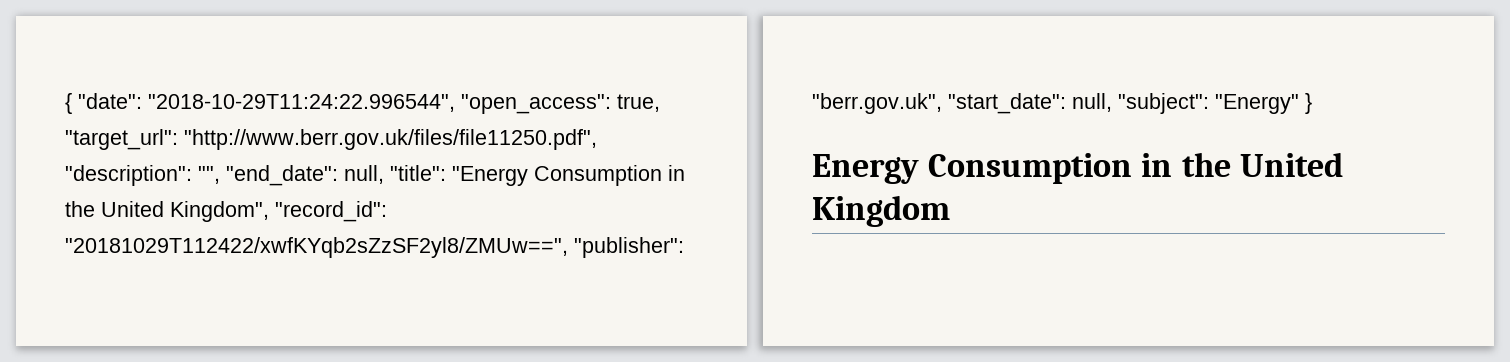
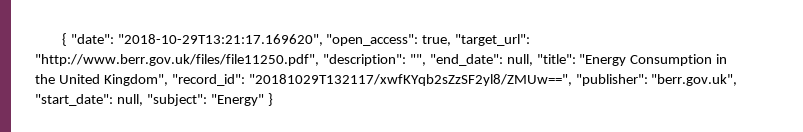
- { "date": "2018-10-29T11:24:22.996544", "open_access": true, "target_url": "http://www.berr.gov.uk/files/file11250.pdf", "description": "", "end_date": null, "title": "Energy Consumption in the United Kingdom", "record_id": "20181029T112422/xwfKYqb2sZzSF2yl8/ZMUw==", "publisher": "berr.gov.uk", "start_date": null, "subject": "Energy" }
+ { "date": "2018-10-29T13:21:17.169620", "open_access": true, "target_url": "http://www.berr.gov.uk/files/file11250.pdf", "description": "", "end_date": null, "title": "Energy Consumption in the United Kingdom", "record_id": "20181029T132117/xwfKYqb2sZzSF2yl8/ZMUw==", "publisher": "berr.gov.uk", "start_date": null, "subject": "Energy" }
- Energy Consumption in the United Kingdom

